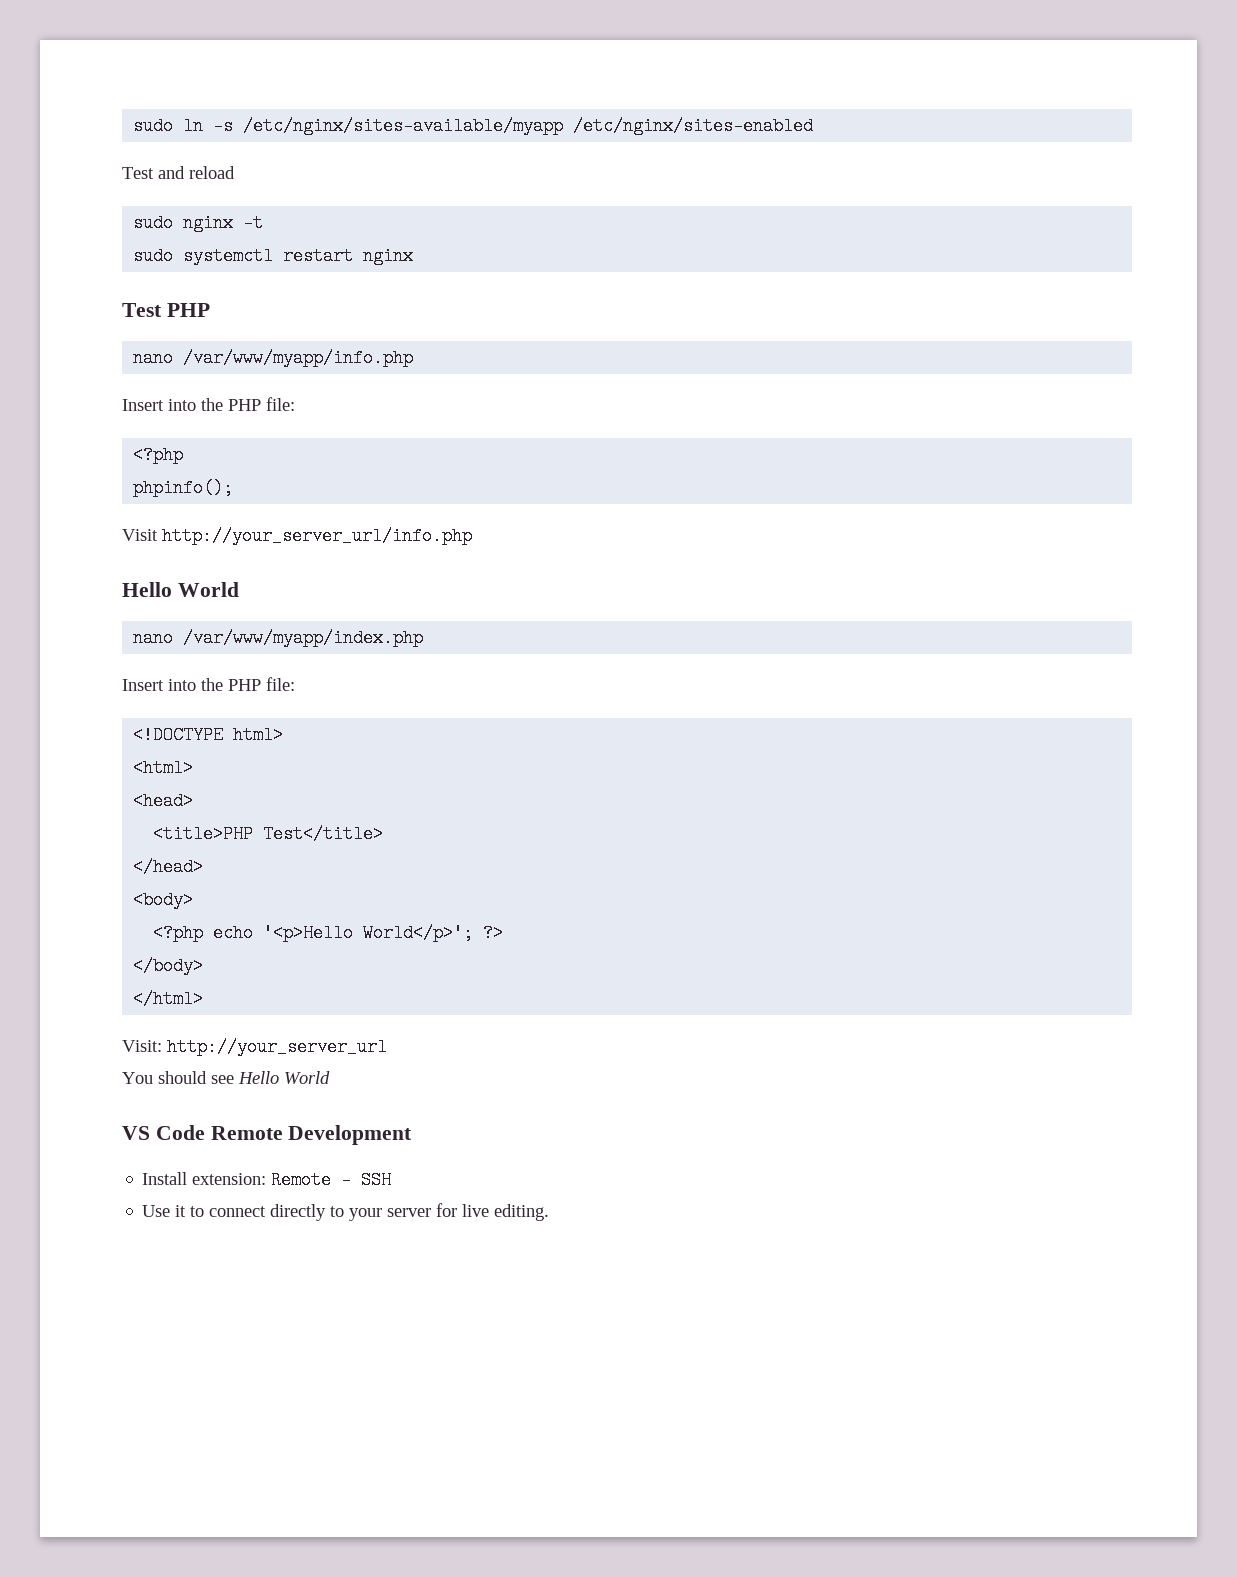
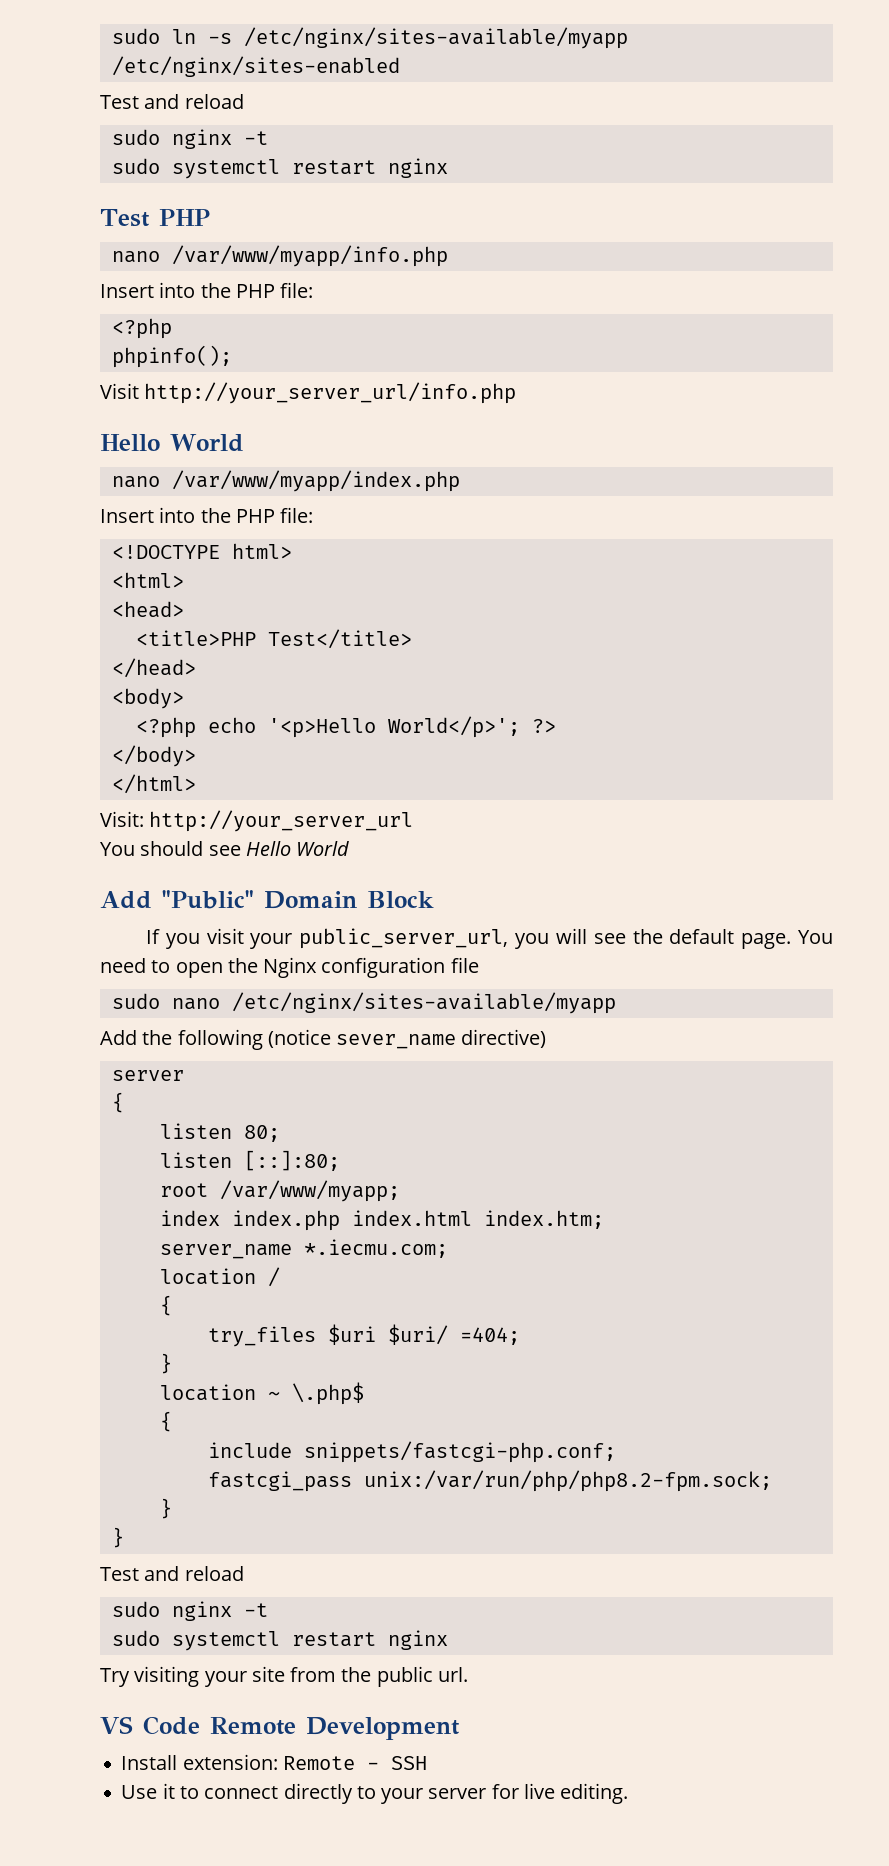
+ Add "Public" Domain Block
+ If you visit your public_server_url, you will see the default page. You need to open the Nginx configuration file
+ sudo nano /etc/nginx/sites-available/myapp
+ Add the following (notice sever_name directive)
+ server
+ {
+ listen 80;
+ listen [::]:80;
+ root /var/www/myapp;
+ index index.php index.html index.htm;
+ server_name *.iecmu.com;
+ location /
+ {
+ try_files $uri $uri/ =404;
+ }
+ location ~ \.php$
+ {
+ include snippets/fastcgi-php.conf;
+ fastcgi_pass unix:/var/run/php/php8.2-fpm.sock;
+ }
+ }
+ Test and reload
+ sudo nginx -t
+ sudo systemctl restart nginx
+ Try visiting your site from the public url.

